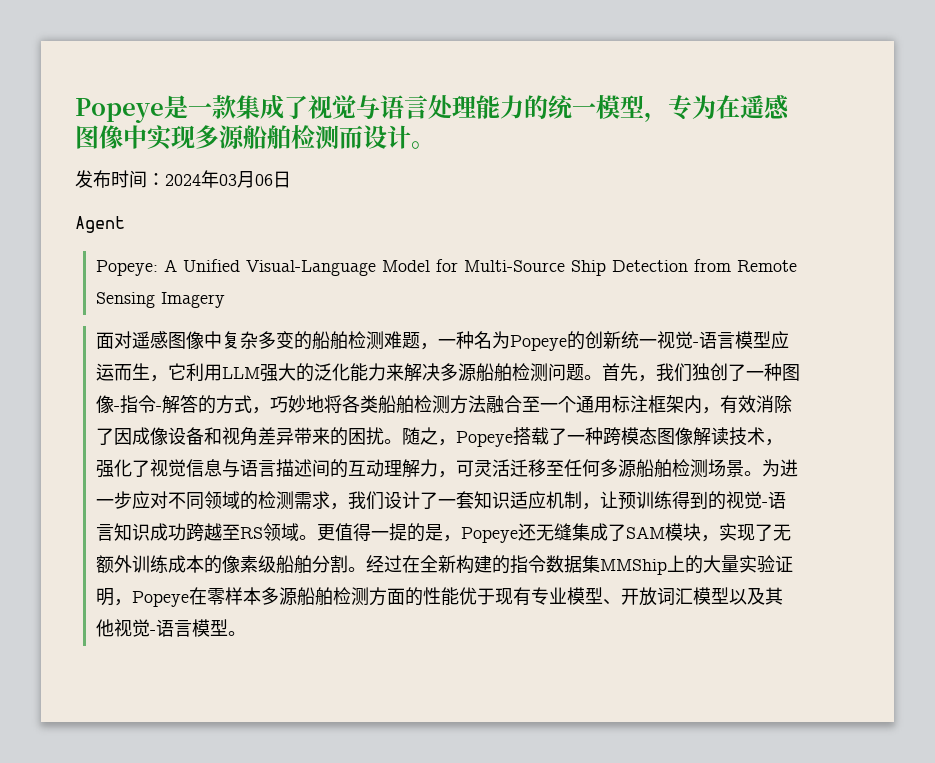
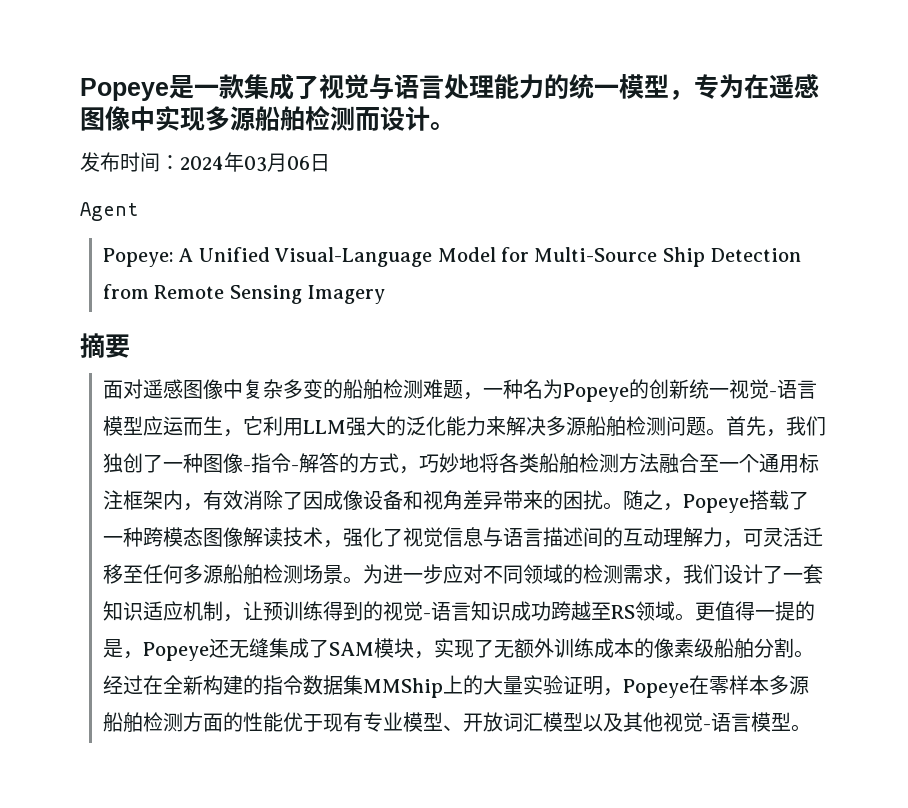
+ 摘要

